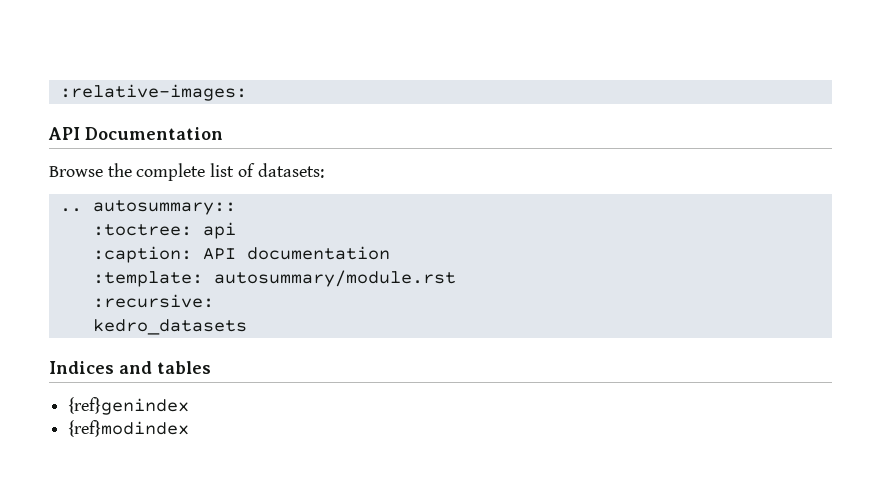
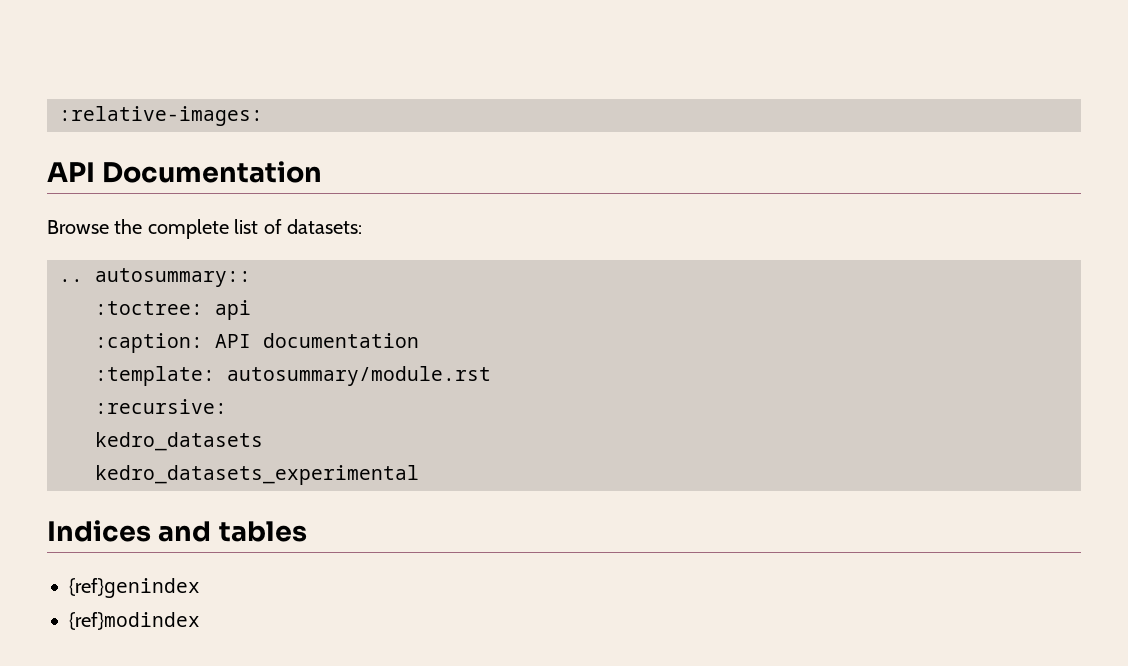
+ kedro_datasets_experimental

